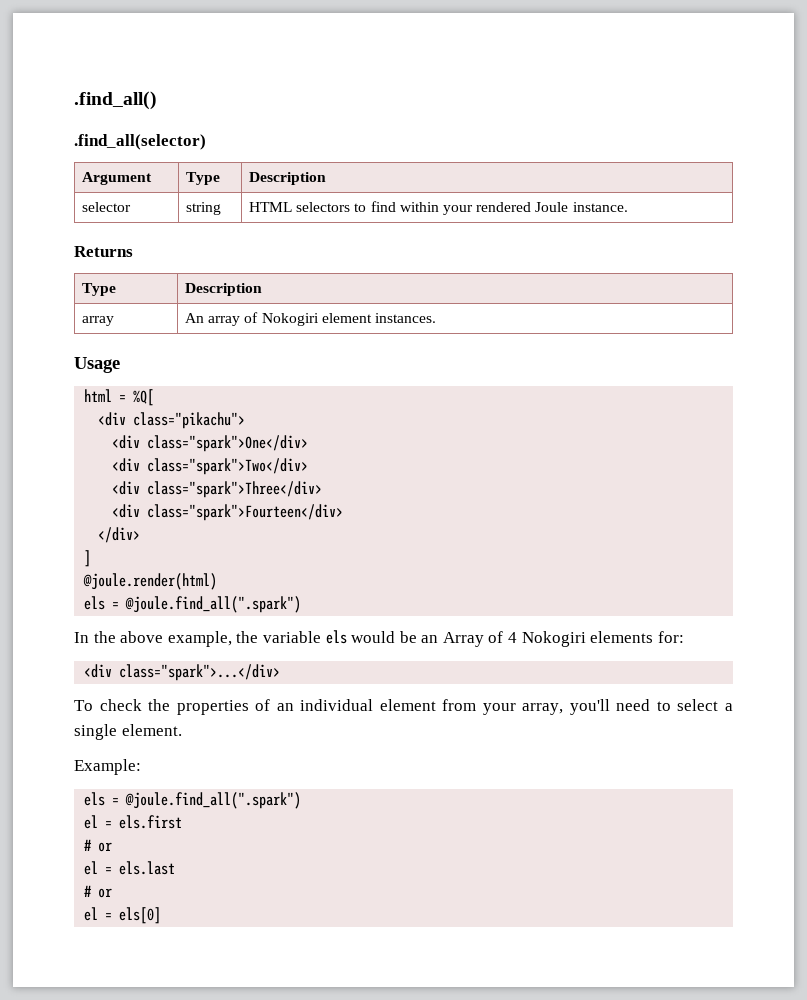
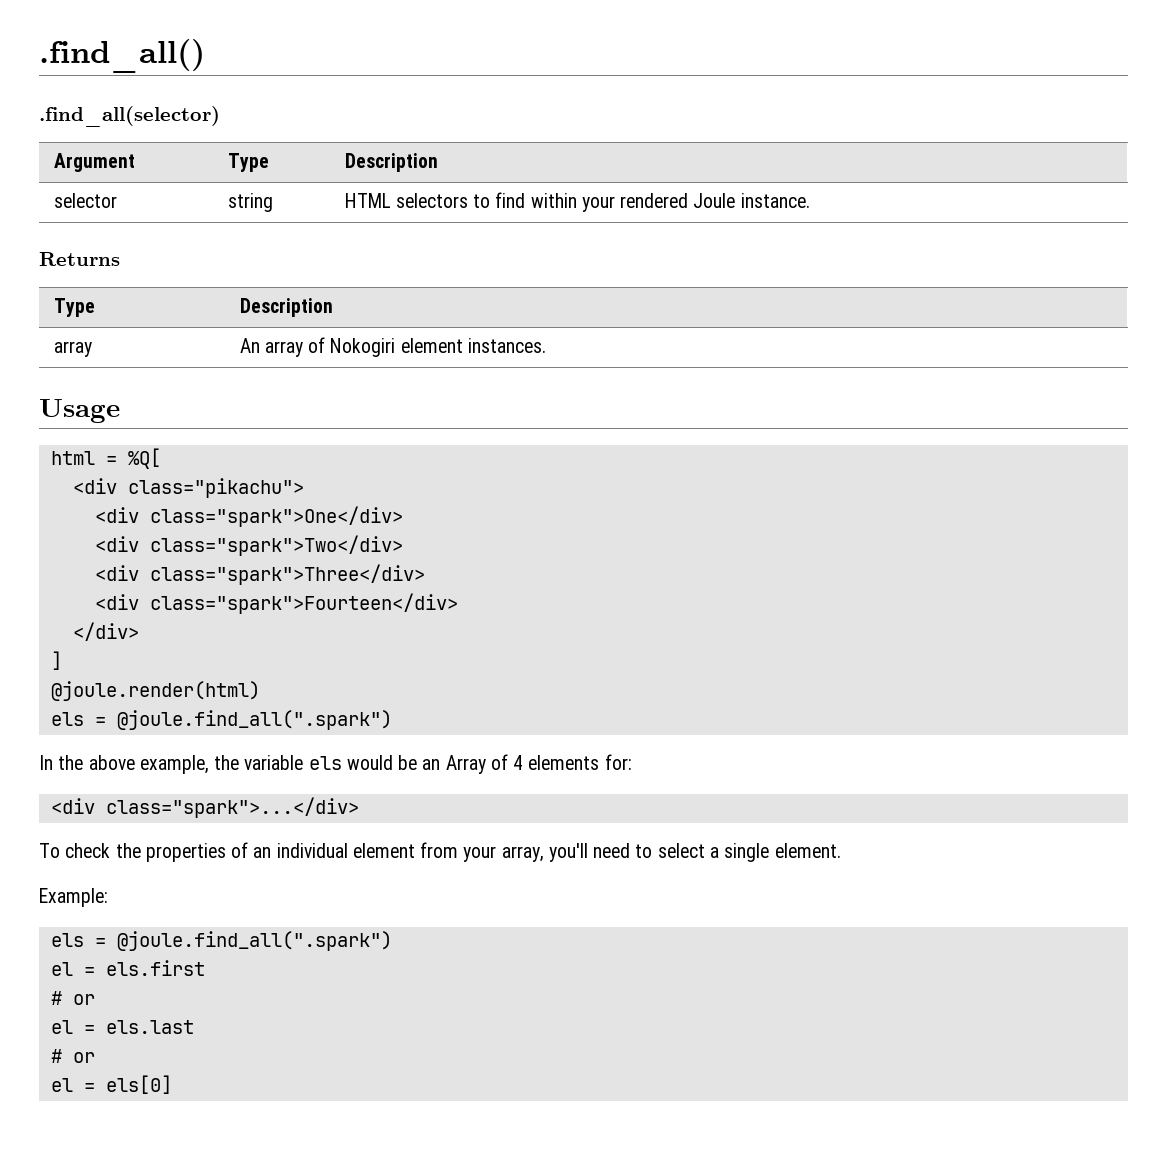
- In the above example, the variable els would be an Array of 4 Nokogiri elements for:
+ In the above example, the variable els would be an Array of 4 elements for:

